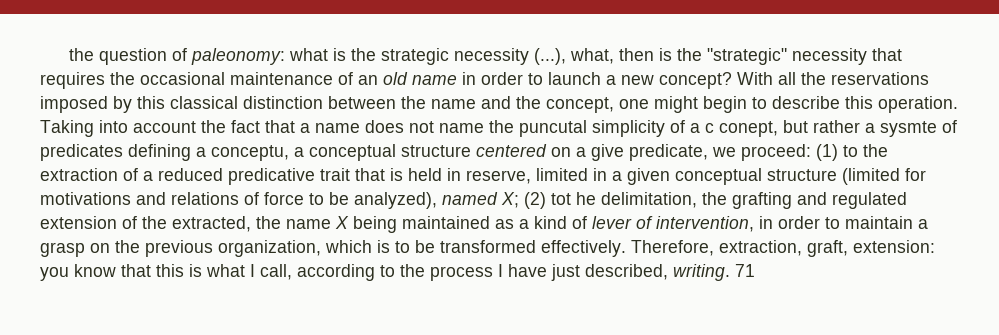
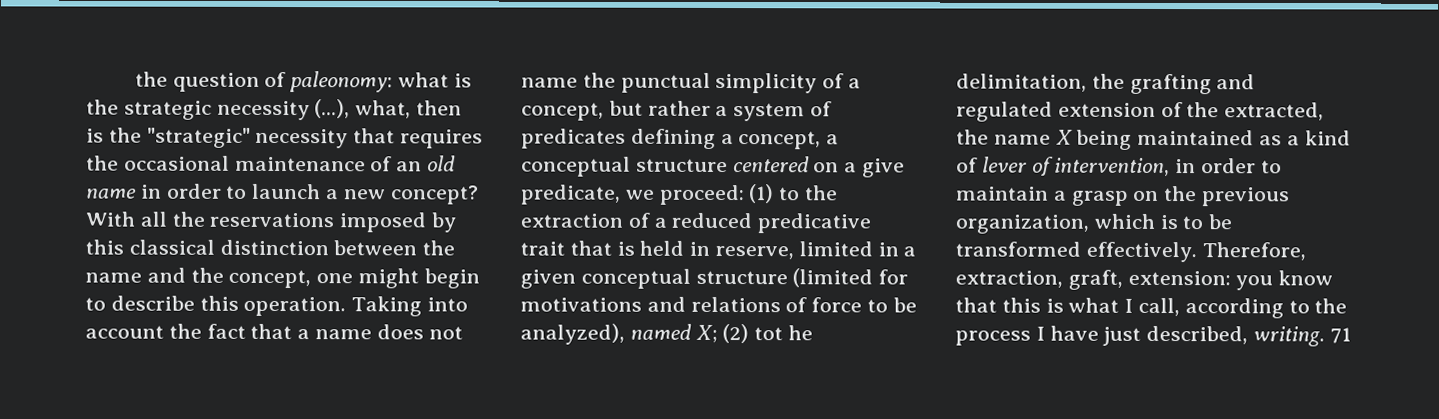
- Taking into account the fact that a name does not name the puncutal simplicity of a c conept, but rather a sysmte of predicates defining a conceptu, a conceptual structure centered on a give predicate, we proceed:
+ Taking into account the fact that a name does not name the punctual simplicity of a concept, but rather a system of predicates defining a concept, a conceptual structure centered on a give predicate, we proceed:

